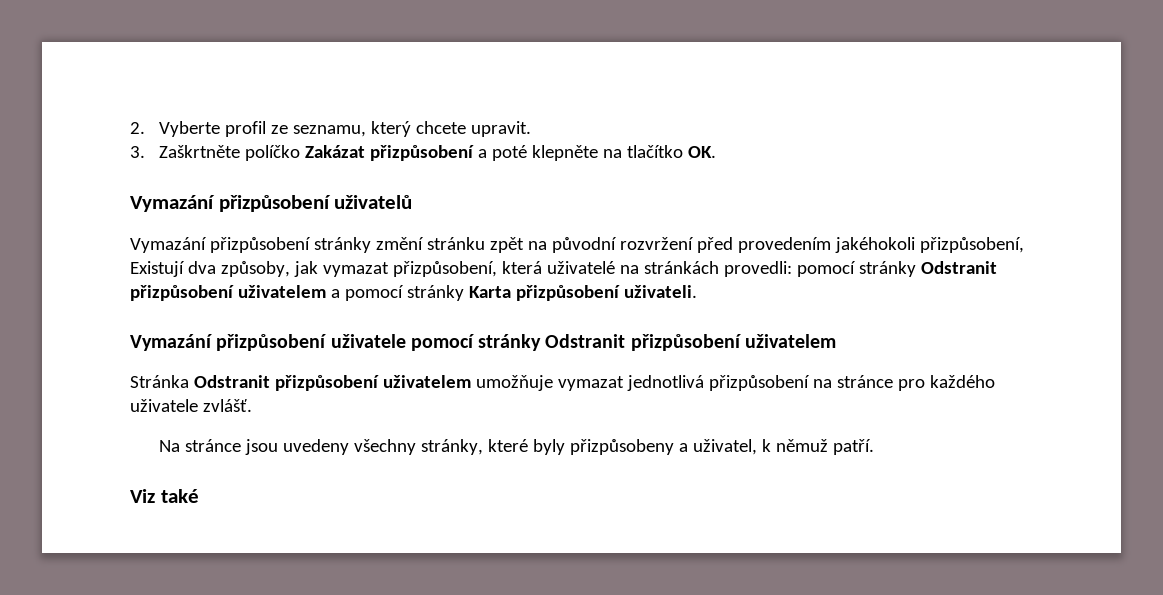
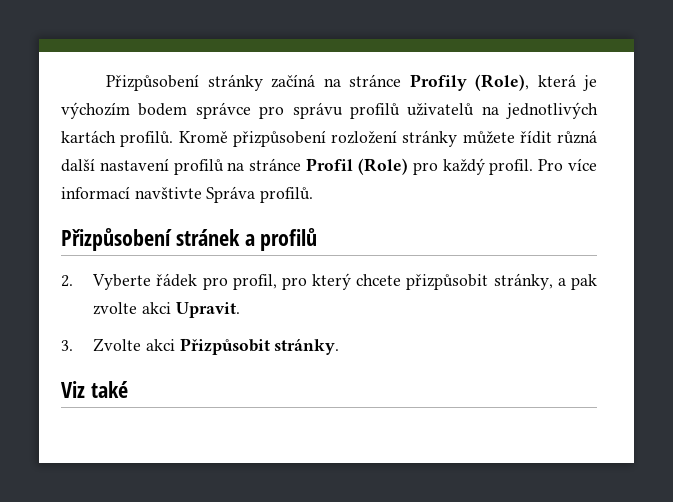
- 2. Vyberte profil ze seznamu, který chcete upravit.
- 3. Zaškrtněte políčko Zakázat přizpůsobení a poté klepněte na tlačítko OK.
- Vymazání přizpůsobení uživatelů
- Vymazání přizpůsobení stránky změní stránku zpět na původní rozvržení před provedením jakéhokoli přizpůsobení, Existují dva způsoby, jak vymazat přizpůsobení, která uživatelé na stránkách provedli: pomocí stránky Odstranit přizpůsobení uživatelem a pomocí stránky Karta přizpůsobení uživateli.
- Vymazání přizpůsobení uživatele pomocí stránky Odstranit přizpůsobení uživatelem
- Stránka Odstranit přizpůsobení uživatelem umožňuje vymazat jednotlivá přizpůsobení na stránce pro každého uživatele zvlášť.
- Na stránce jsou uvedeny všechny stránky, které byly přizpůsobeny a uživatel, k němuž patří.
+ Přizpůsobení stránky začíná na stránce Profily (Role), která je výchozím bodem správce pro správu profilů uživatelů na jednotlivých kartách profilů. Kromě přizpůsobení rozložení stránky můžete řídit různá další nastavení profilů na stránce Profil (Role) pro každý profil. Pro více informací navštivte Správa profilů.
+ Přizpůsobení stránek a profilů
+ 2. Vyberte řádek pro profil, pro který chcete přizpůsobit stránky, a pak zvolte akci Upravit.
+ 3. Zvolte akci Přizpůsobit stránky.

